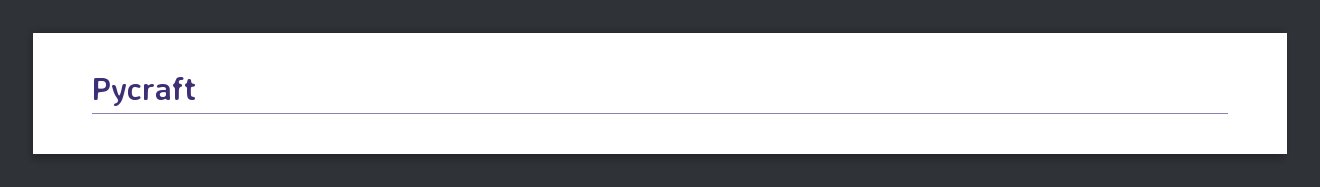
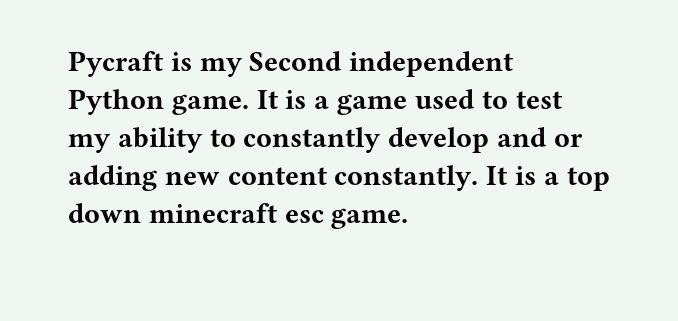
- Pycraft
+ Pycraft is my Second independent Python game. It is a game used to test my ability to constantly develop and or adding new content constantly. It is a top down minecraft esc game.

